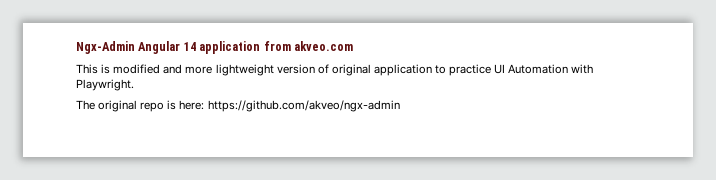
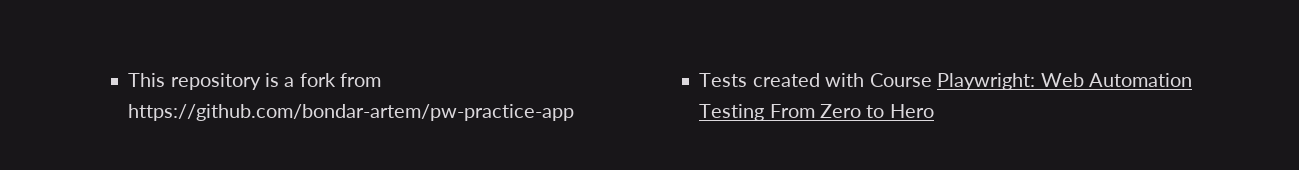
- Ngx-Admin Angular 14 application from akveo.com
- This is modified and more lightweight version of original application to practice UI Automation with Playwright.
- The original repo is here: https://github.com/akveo/ngx-admin
+ This repository is a fork from https://github.com/bondar-artem/pw-practice-app
+ Tests created with Course Playwright: Web Automation Testing From Zero to Hero

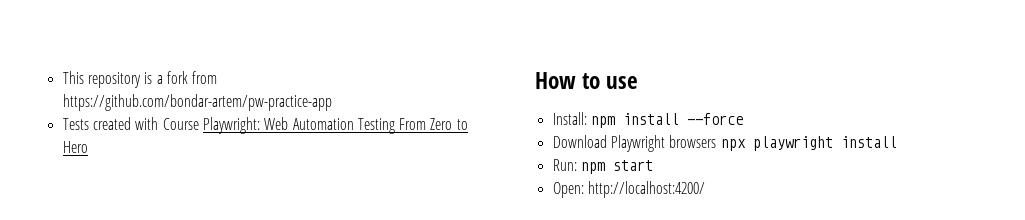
+ How to use
+ Install: npm install --force
+ Download Playwright browsers npx playwright install
+ Run: npm start
+ Open: http://localhost:4200/

